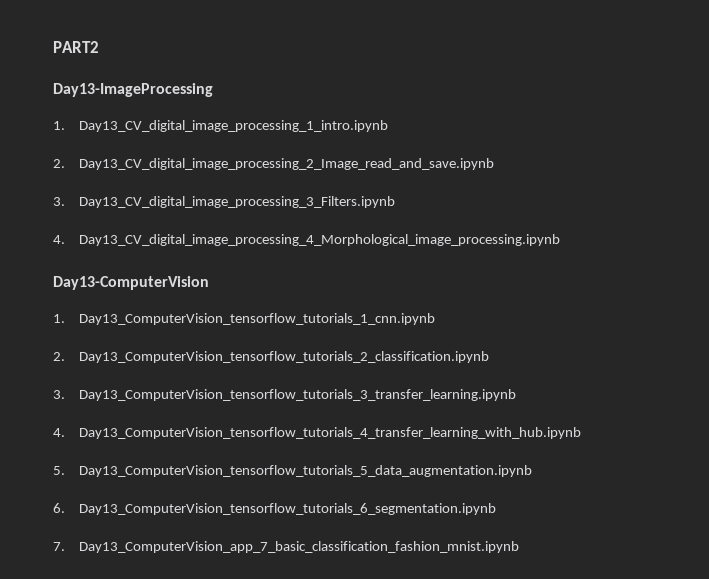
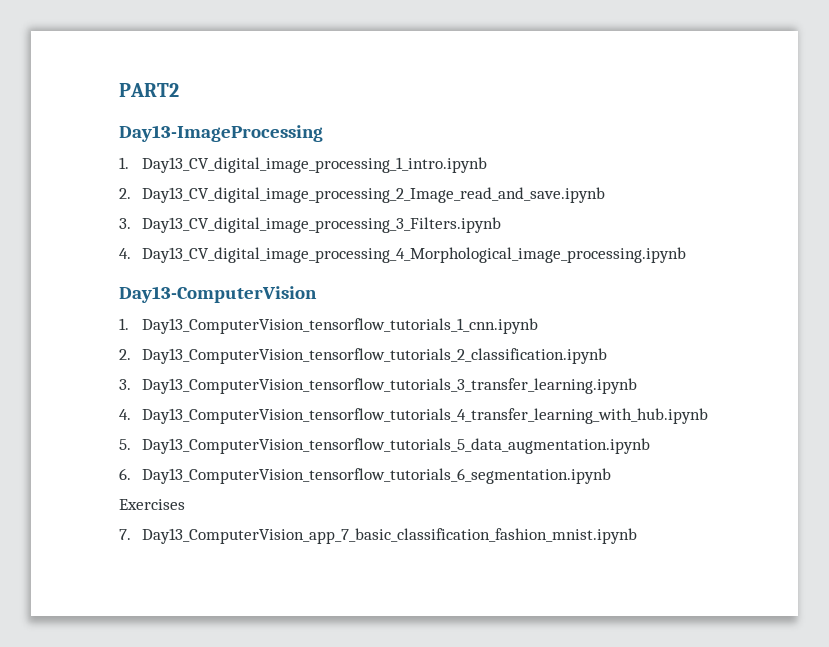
+ Exercises

